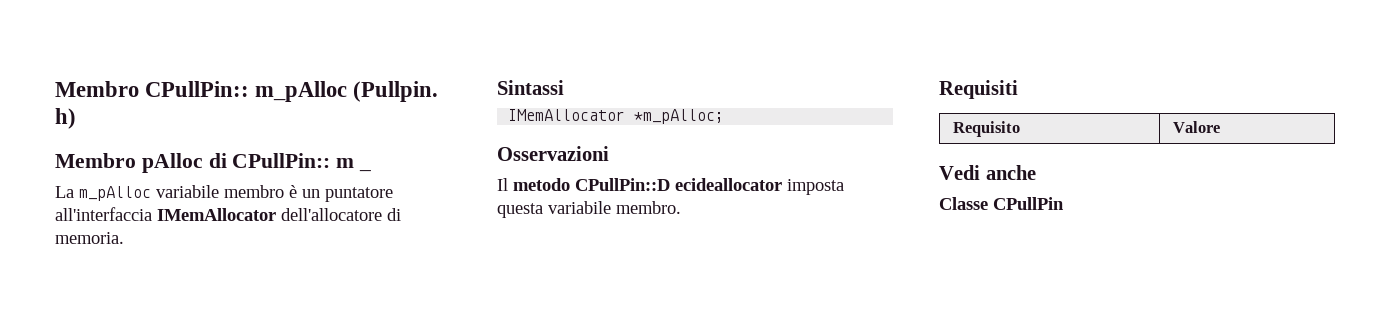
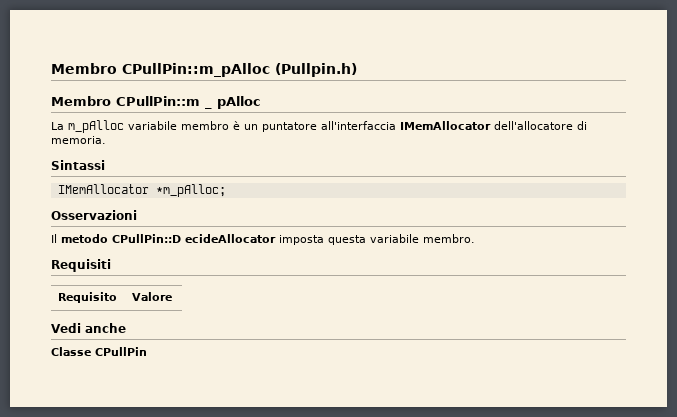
- Membro CPullPin:: m_pAlloc (Pullpin. h)
- Membro pAlloc di CPullPin:: m _
+ Membro CPullPin::m_pAlloc (Pullpin.h)
+ Membro CPullPin::m _ pAlloc
- Il metodo CPullPin::D ecideallocator imposta questa variabile membro.
+ Il metodo CPullPin::D ecideAllocator imposta questa variabile membro.

